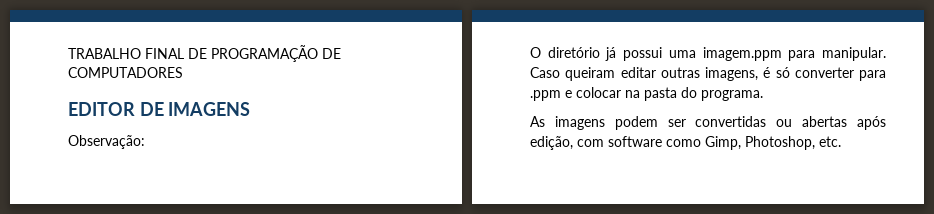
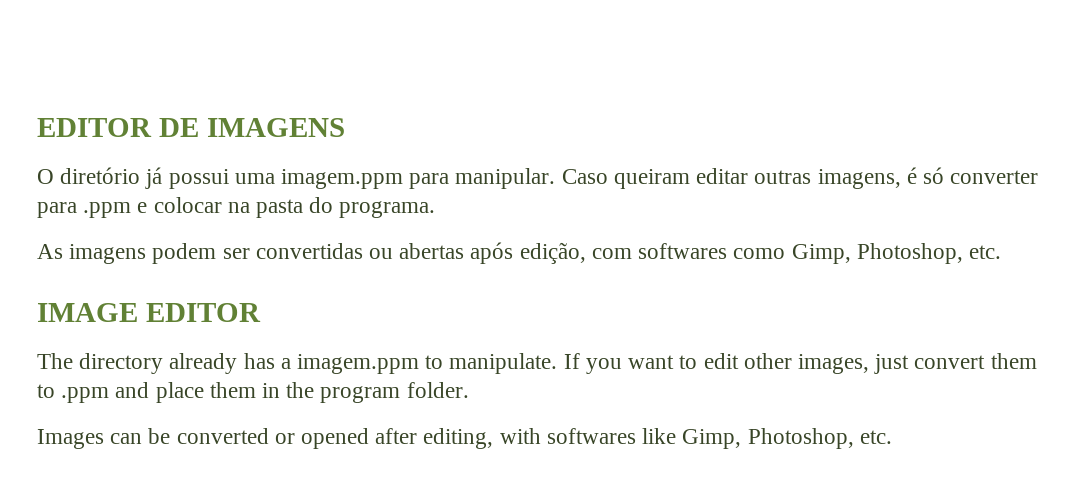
- TRABALHO FINAL DE PROGRAMAÇÃO DE COMPUTADORES
- Observação:
- As imagens podem ser convertidas ou abertas após edição, com software como Gimp, Photoshop, etc.
+ As imagens podem ser convertidas ou abertas após edição, com softwares como Gimp, Photoshop, etc.
+ IMAGE EDITOR
+ The directory already has a imagem.ppm to manipulate. If you want to edit other images, just convert them to .ppm and place them in the program folder.
+ Images can be converted or opened after editing, with softwares like Gimp, Photoshop, etc.

